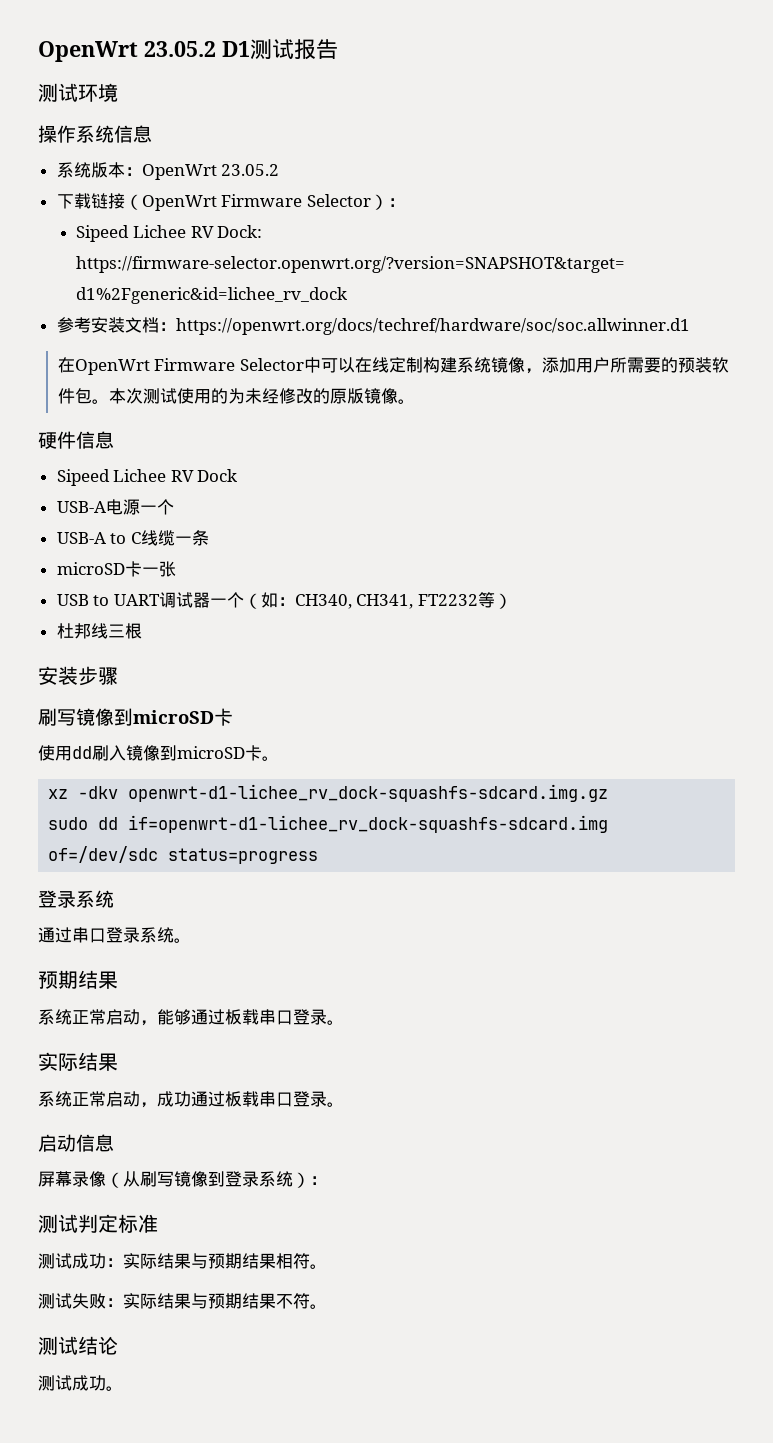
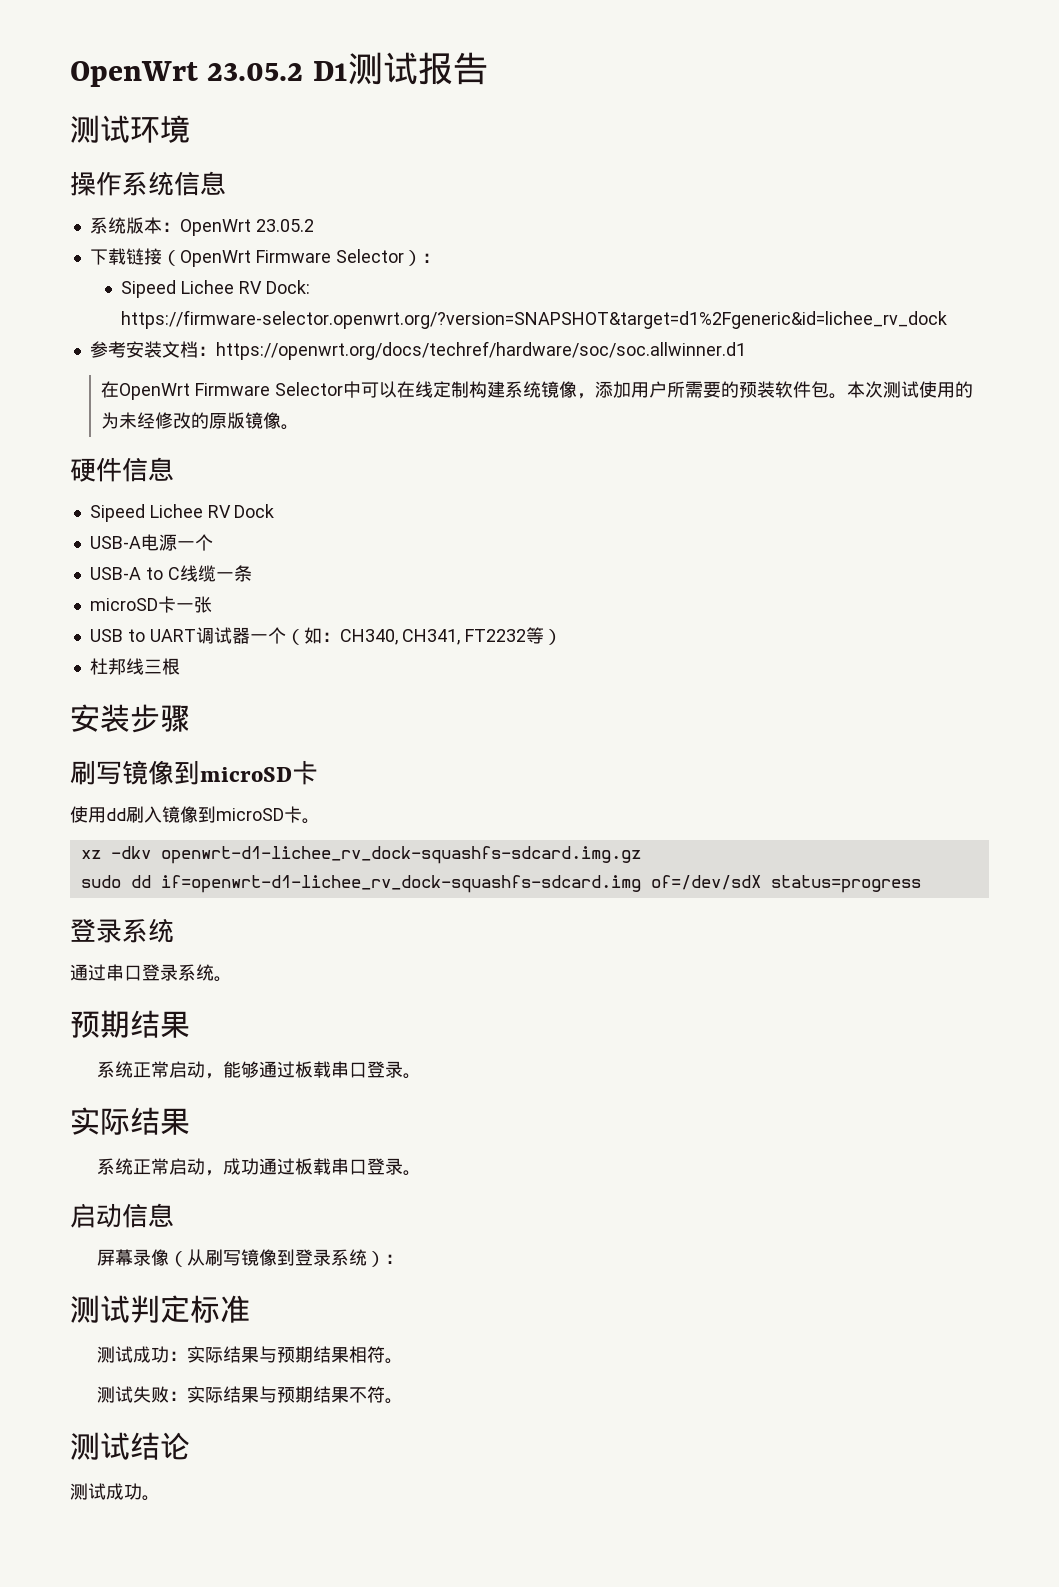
- sudo dd if=openwrt-d1-lichee_rv_dock-squashfs-sdcard.img of=/dev/sdc status=progress
+ sudo dd if=openwrt-d1-lichee_rv_dock-squashfs-sdcard.img of=/dev/sdX status=progress

